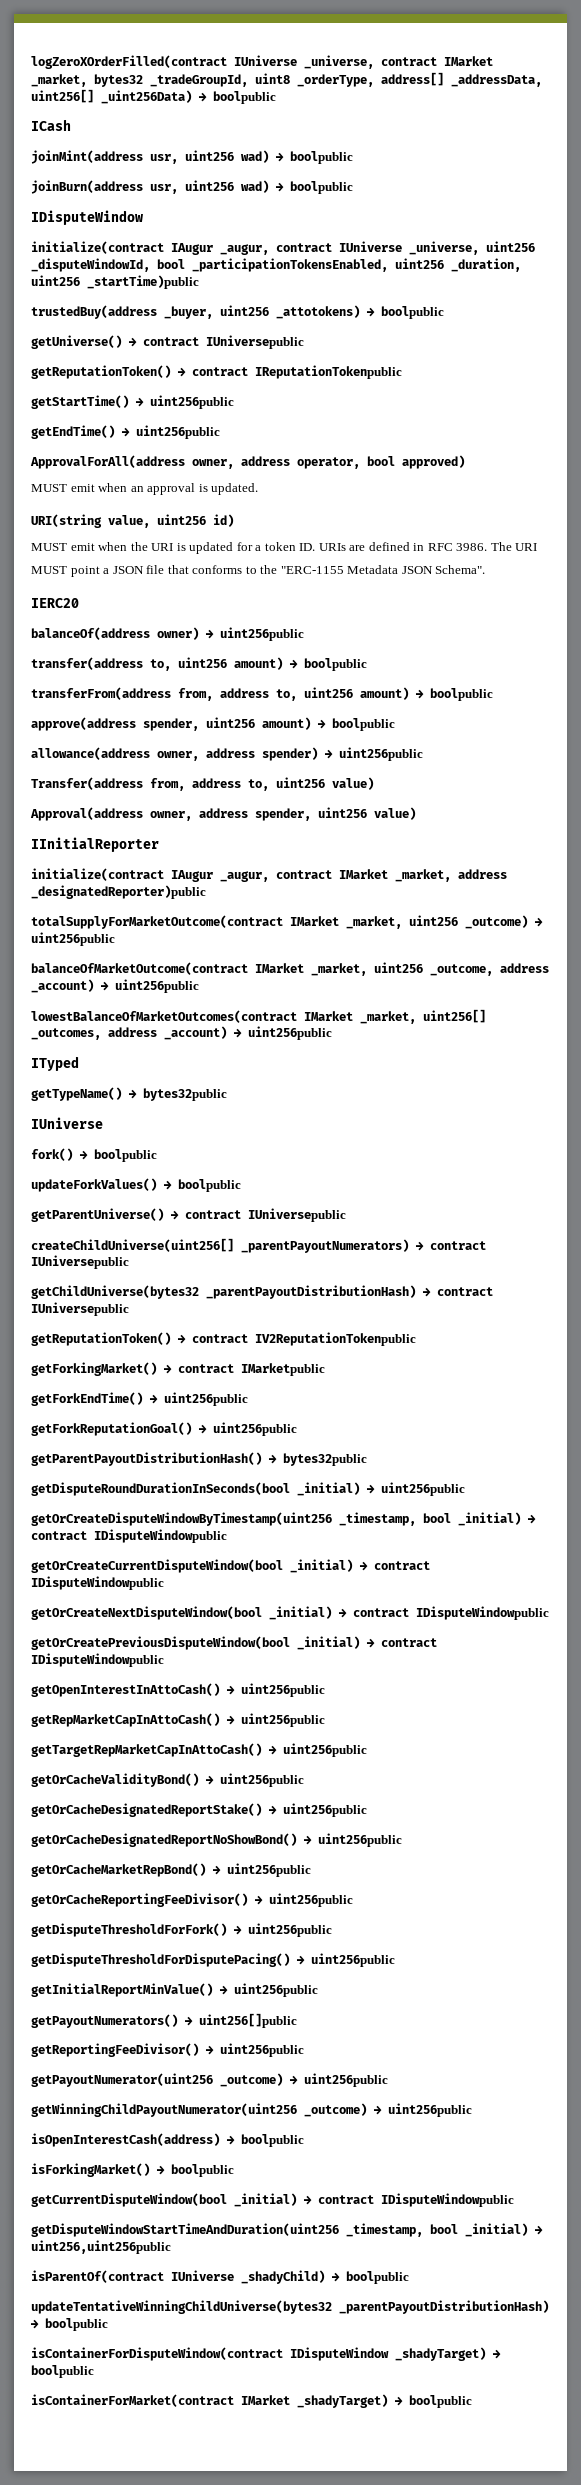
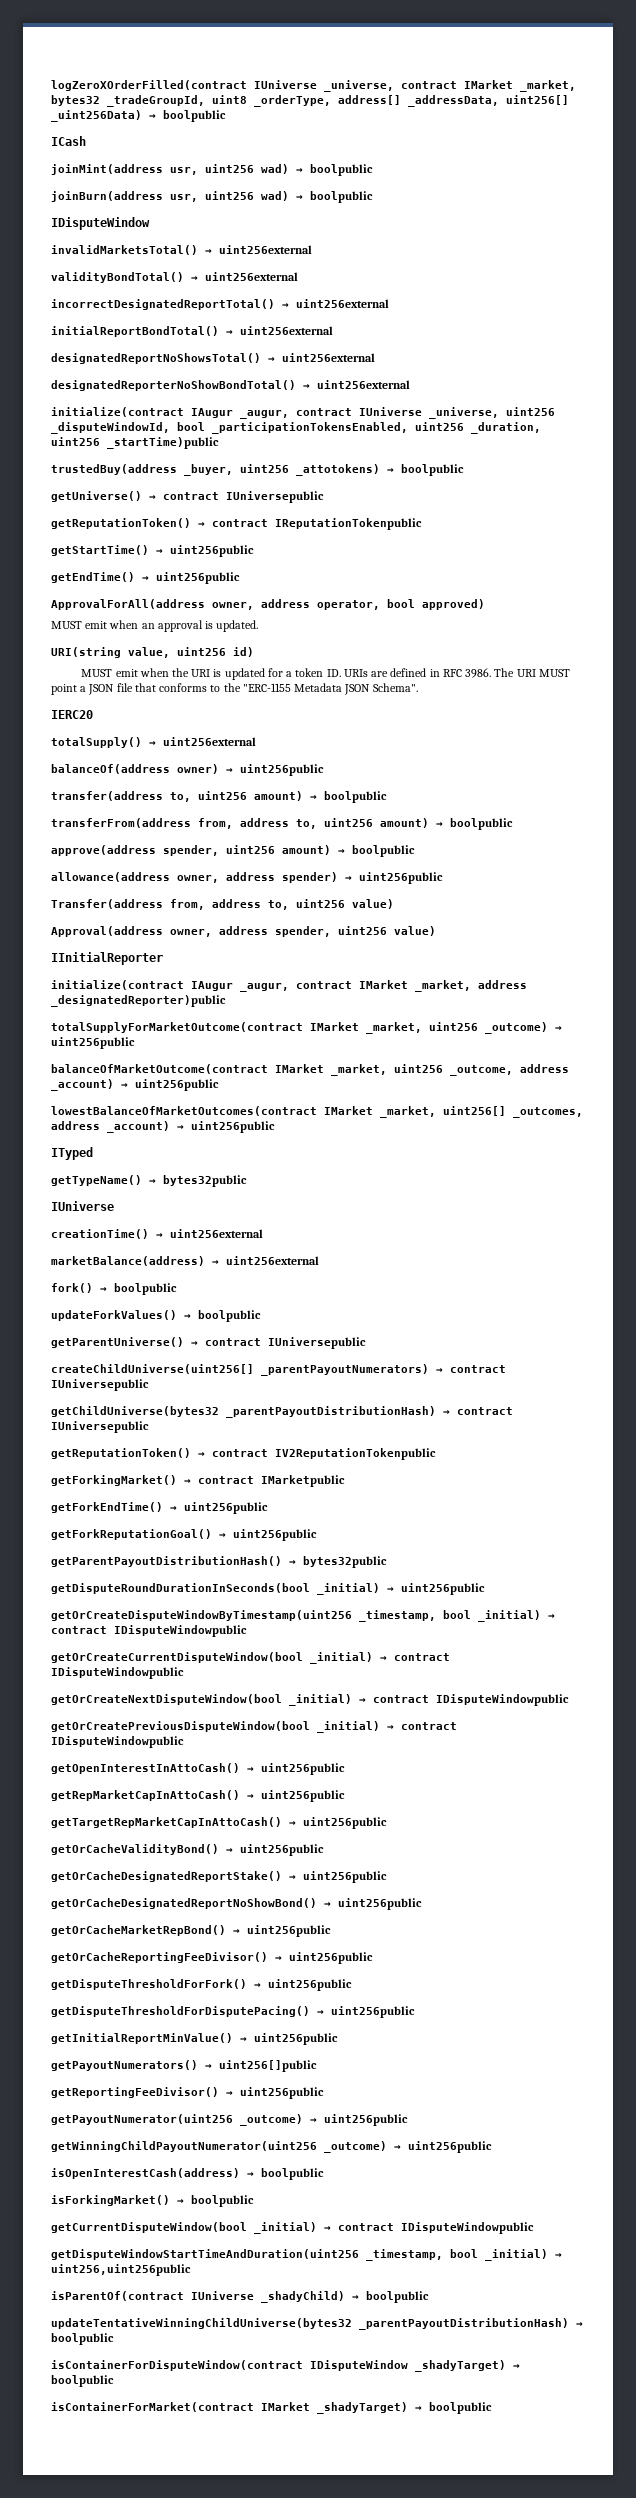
+ invalidMarketsTotal() → uint256external
+ validityBondTotal() → uint256external
+ incorrectDesignatedReportTotal() → uint256external
+ initialReportBondTotal() → uint256external
+ designatedReportNoShowsTotal() → uint256external
+ designatedReporterNoShowBondTotal() → uint256external
+ totalSupply() → uint256external
+ creationTime() → uint256external
+ marketBalance(address) → uint256external

